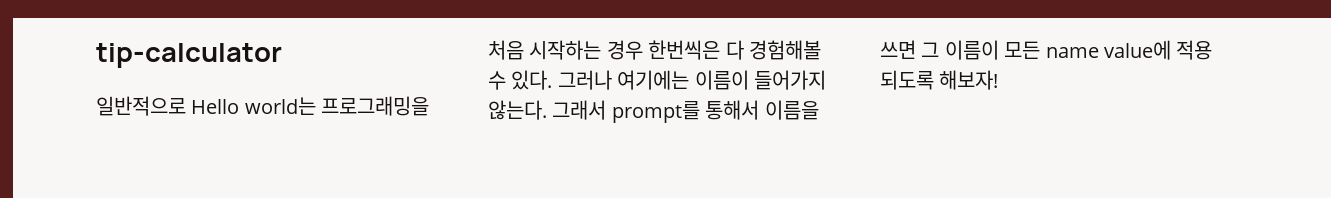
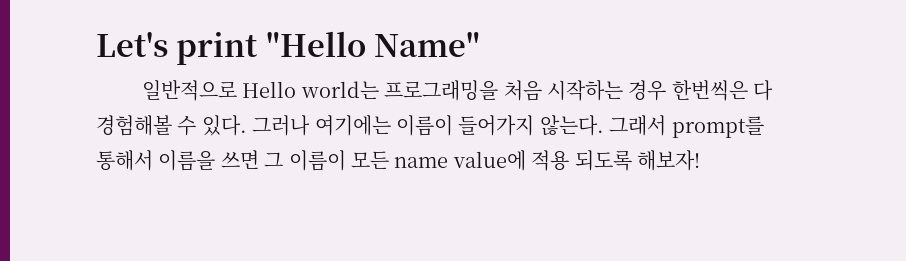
- tip-calculator
+ Let's print "Hello Name"

